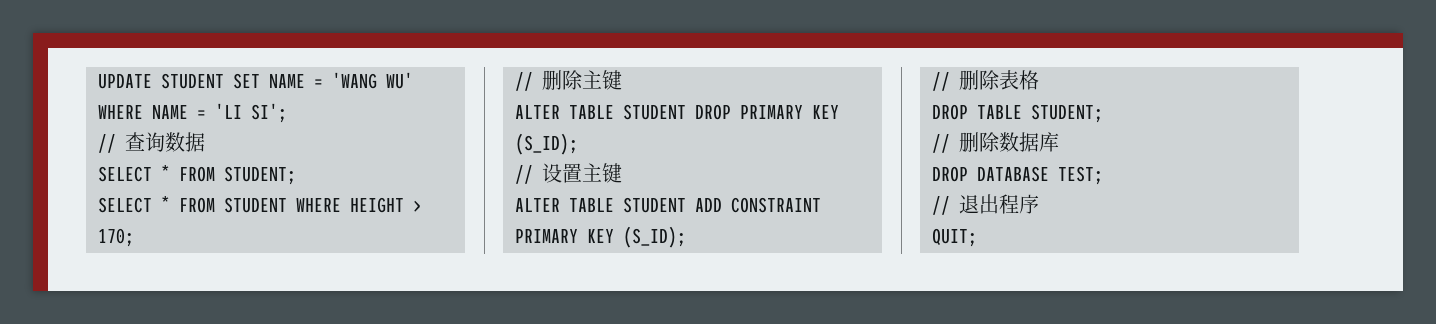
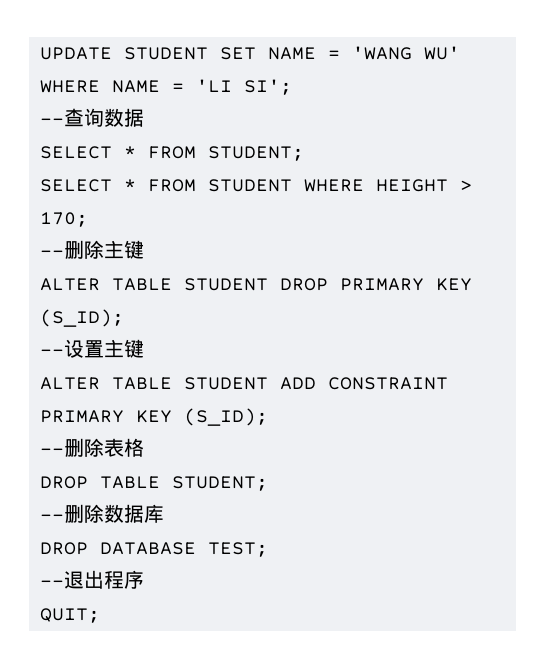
- // 查询数据
+ --查询数据
- // 删除主键
+ --删除主键
- // 设置主键
+ --设置主键
- // 删除表格
+ --删除表格
- // 删除数据库
+ --删除数据库
- // 退出程序
+ --退出程序

